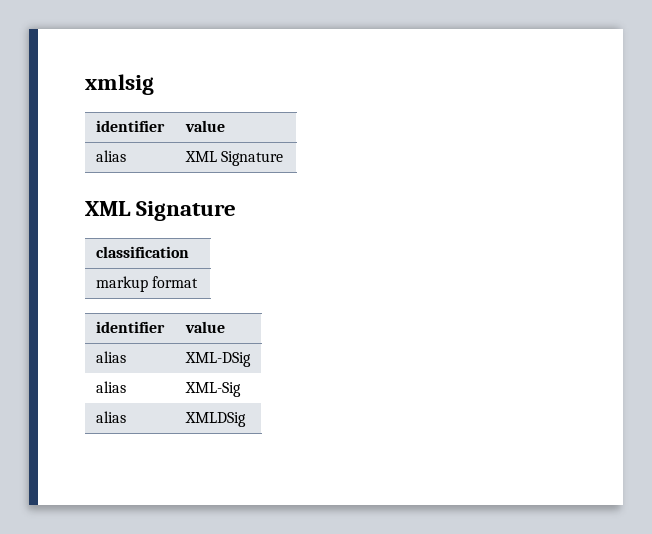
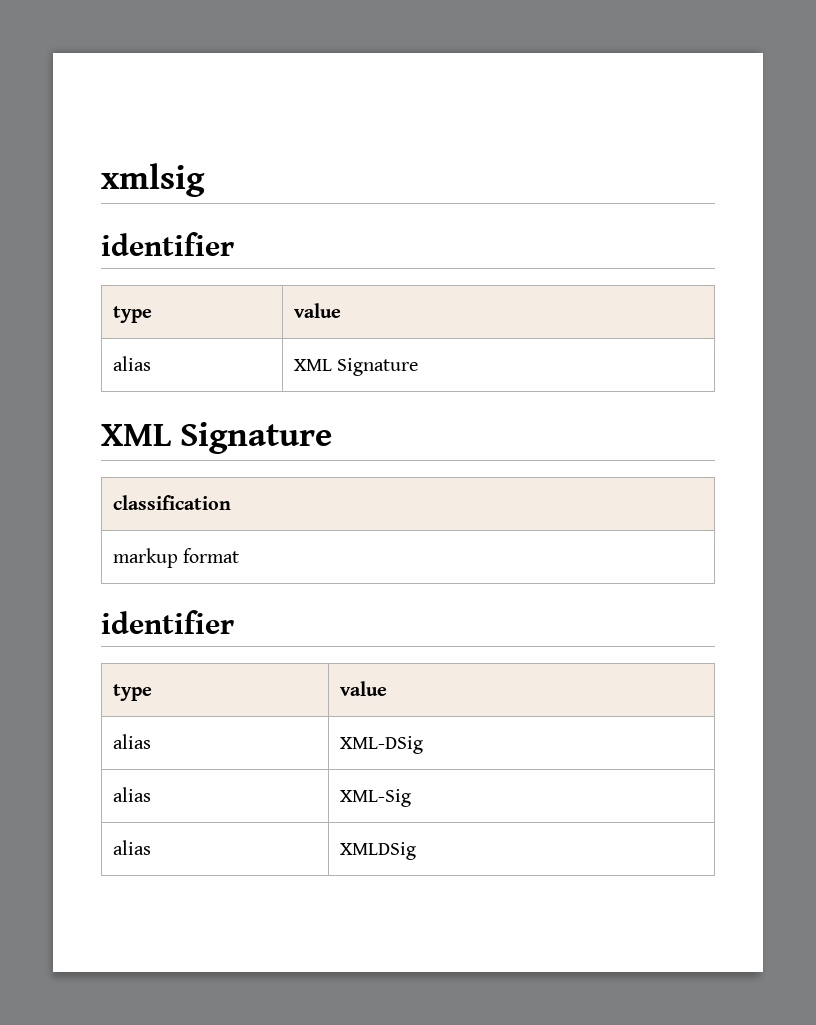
  xmlsig
- identifier | value
+ identifier
+ type | value
  markup format
- identifier | value
+ identifier
+ type | value

